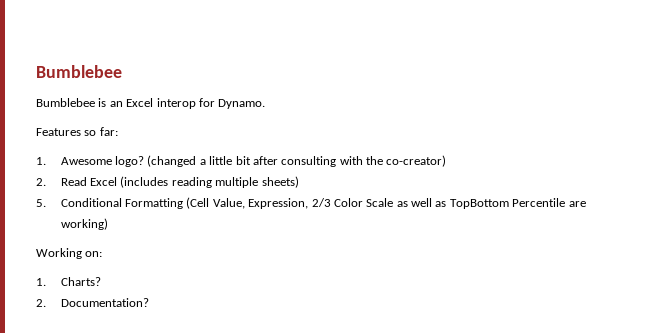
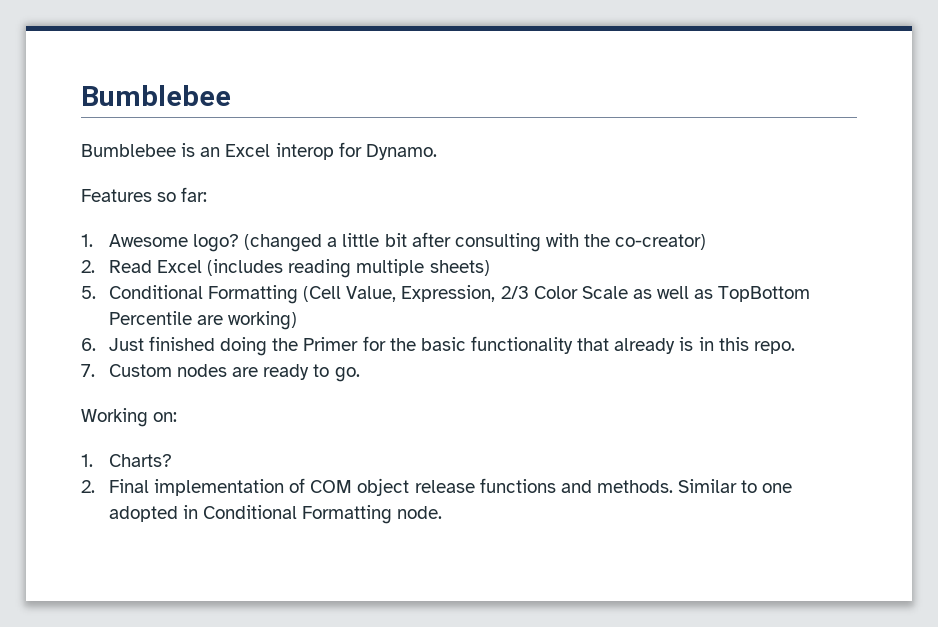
+ 6. Just finished doing the Primer for the basic functionality that already is in this repo.
+ 7. Custom nodes are ready to go.
- 2. Documentation?
+ 2. Final implementation of COM object release functions and methods. Similar to one adopted in Conditional Formatting node.

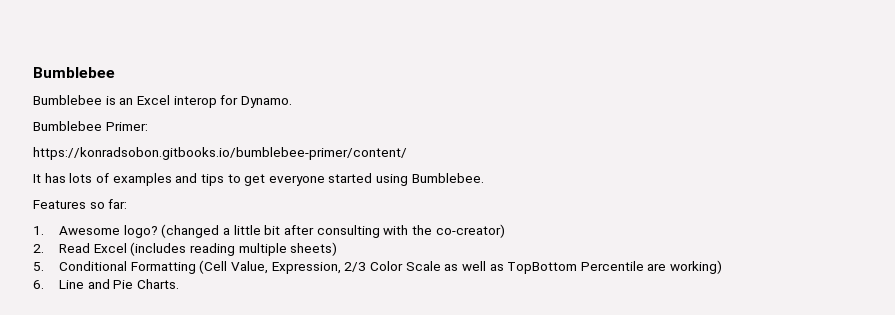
+ Bumblebee Primer:
+ https://konradsobon.gitbooks.io/bumblebee-primer/content/
+ It has lots of examples and tips to get everyone started using Bumblebee.
- 6. Just finished doing the Primer for the basic functionality that already is in this repo.
- 7. Custom nodes are ready to go.
- Working on:
- 1. Charts?
- 2. Final implementation of COM object release functions and methods. Similar to one adopted in Conditional Formatting node.
+ 6. Line and Pie Charts.

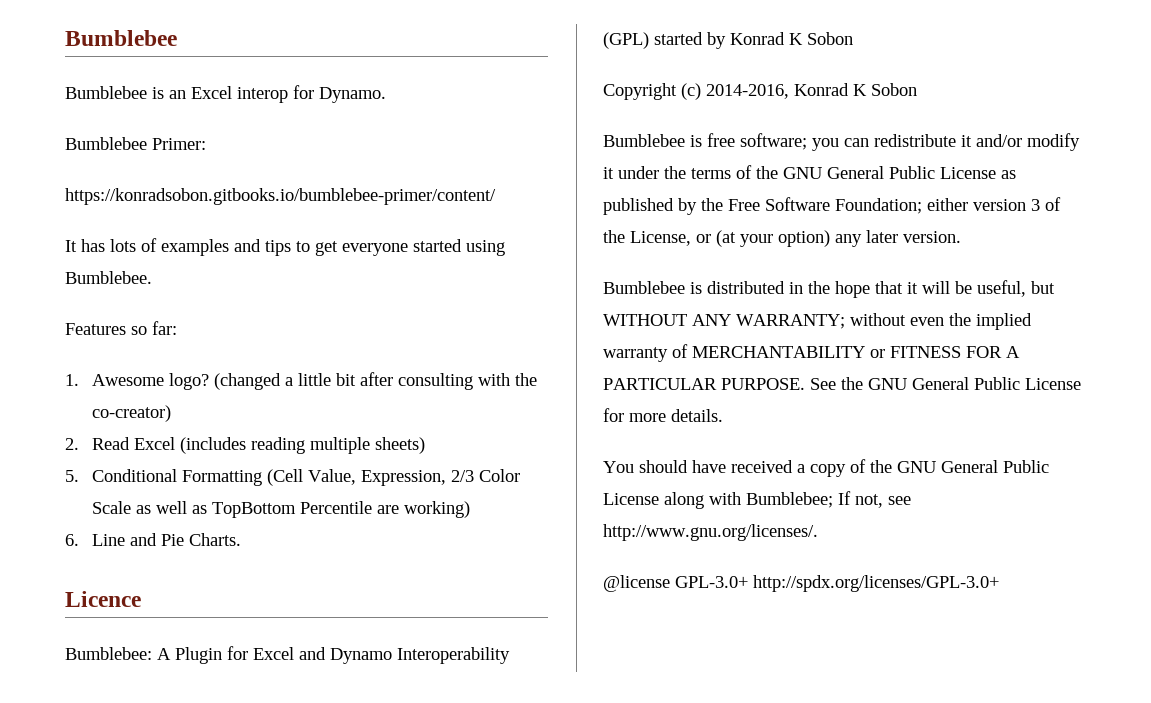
+ Licence
+ Bumblebee: A Plugin for Excel and Dynamo Interoperability (GPL) started by Konrad K Sobon
+ Copyright (c) 2014-2016, Konrad K Sobon
+ Bumblebee is free software; you can redistribute it and/or modify it under the terms of the GNU General Public License as published by the Free Software Foundation; either version 3 of the License, or (at your option) any later version.
+ Bumblebee is distributed in the hope that it will be useful, but WITHOUT ANY WARRANTY; without even the implied warranty of MERCHANTABILITY or FITNESS FOR A PARTICULAR PURPOSE. See the GNU General Public License for more details.
+ You should have received a copy of the GNU General Public License along with Bumblebee; If not, see http://www.gnu.org/licenses/.
+ @license GPL-3.0+ http://spdx.org/licenses/GPL-3.0+

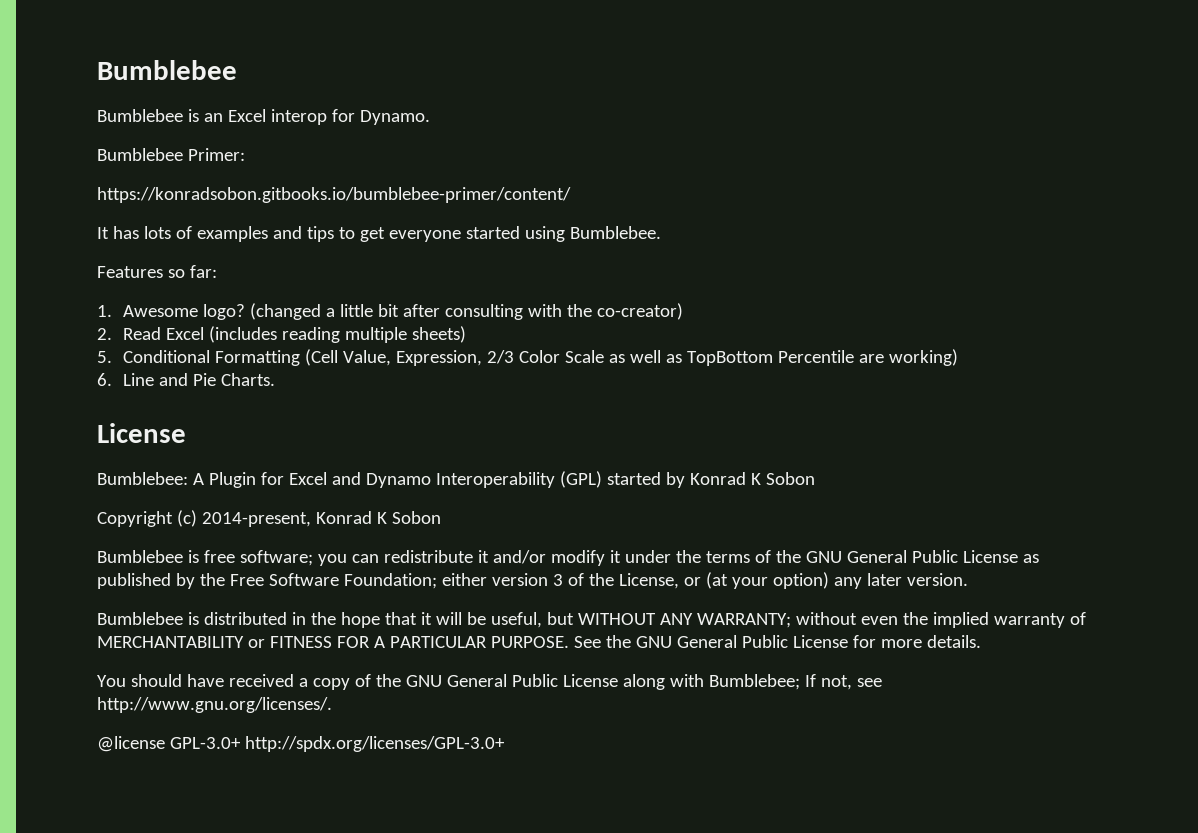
  6. Line and Pie Charts.
- Licence
+ License
- Copyright (c) 2014-2016, Konrad K Sobon
+ Copyright (c) 2014-present, Konrad K Sobon

